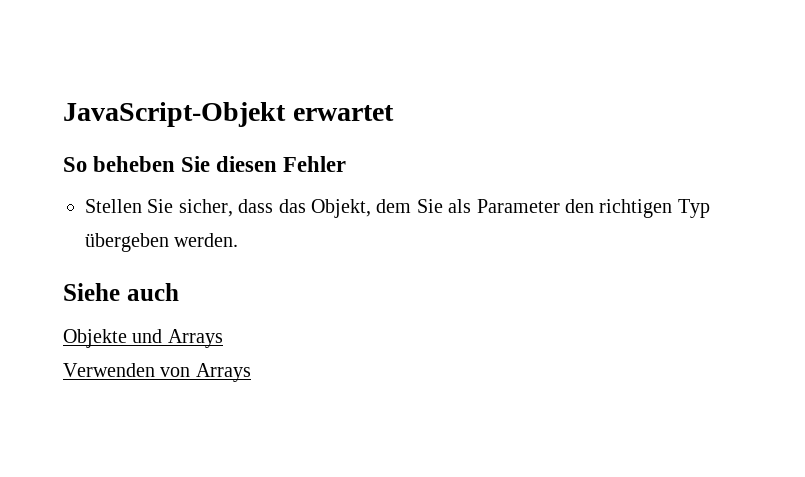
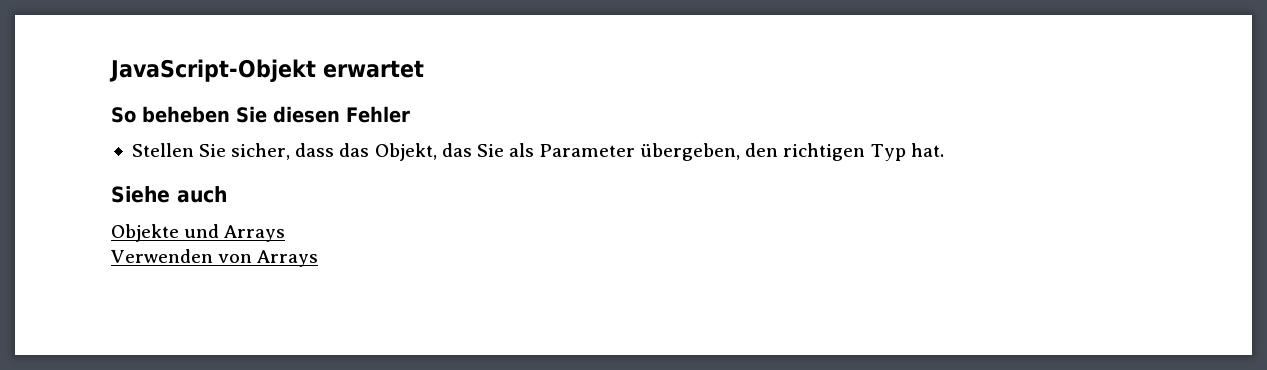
- Stellen Sie sicher, dass das Objekt, dem Sie als Parameter den richtigen Typ übergeben werden.
+ Stellen Sie sicher, dass das Objekt, das Sie als Parameter übergeben, den richtigen Typ hat.

